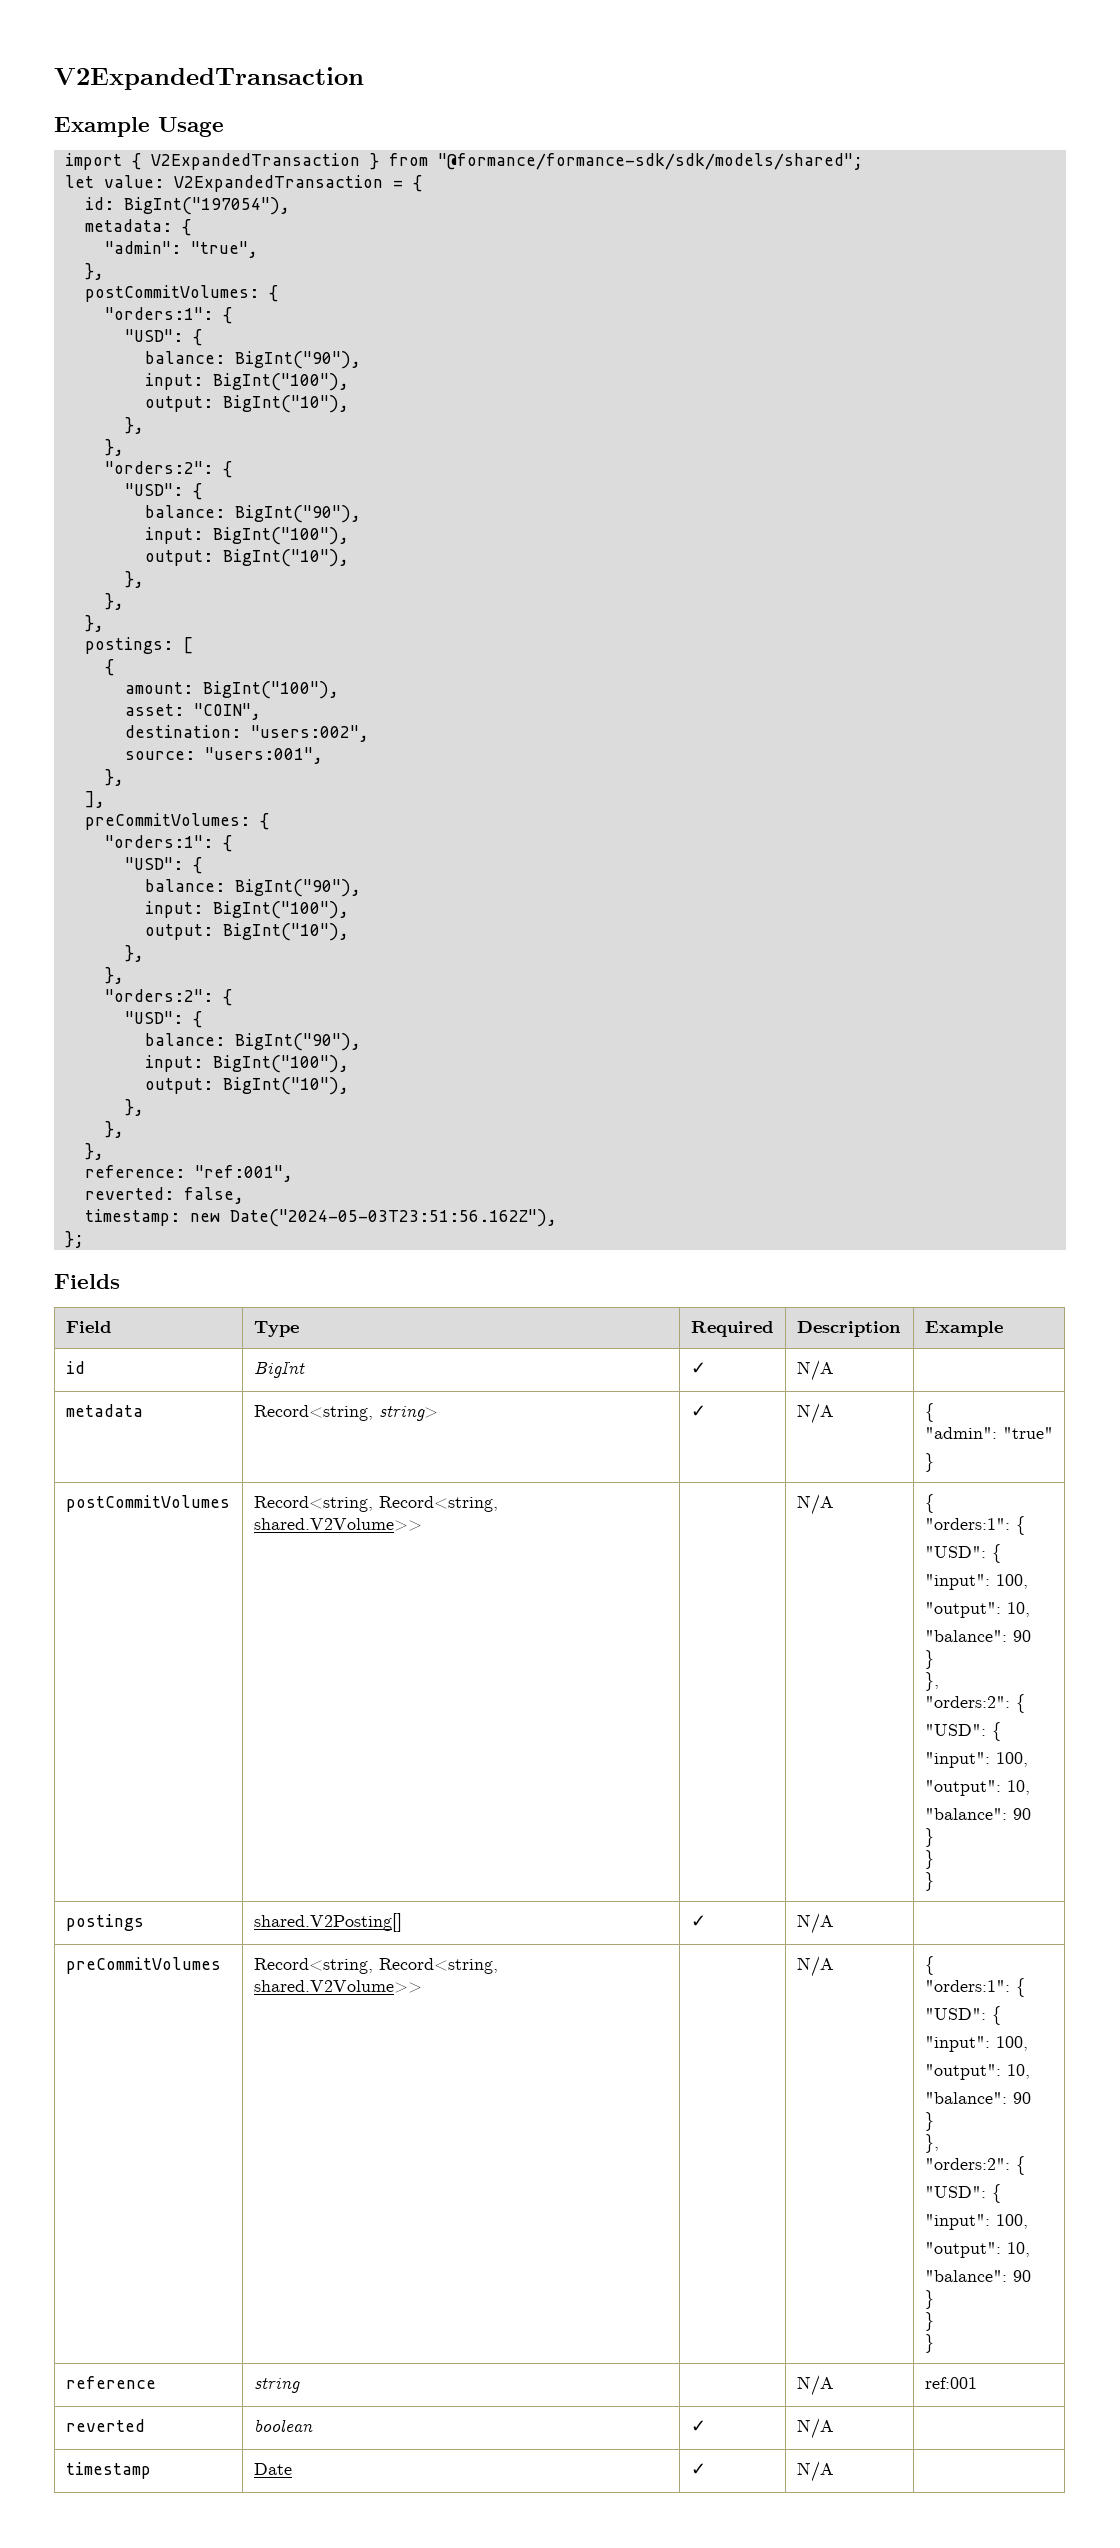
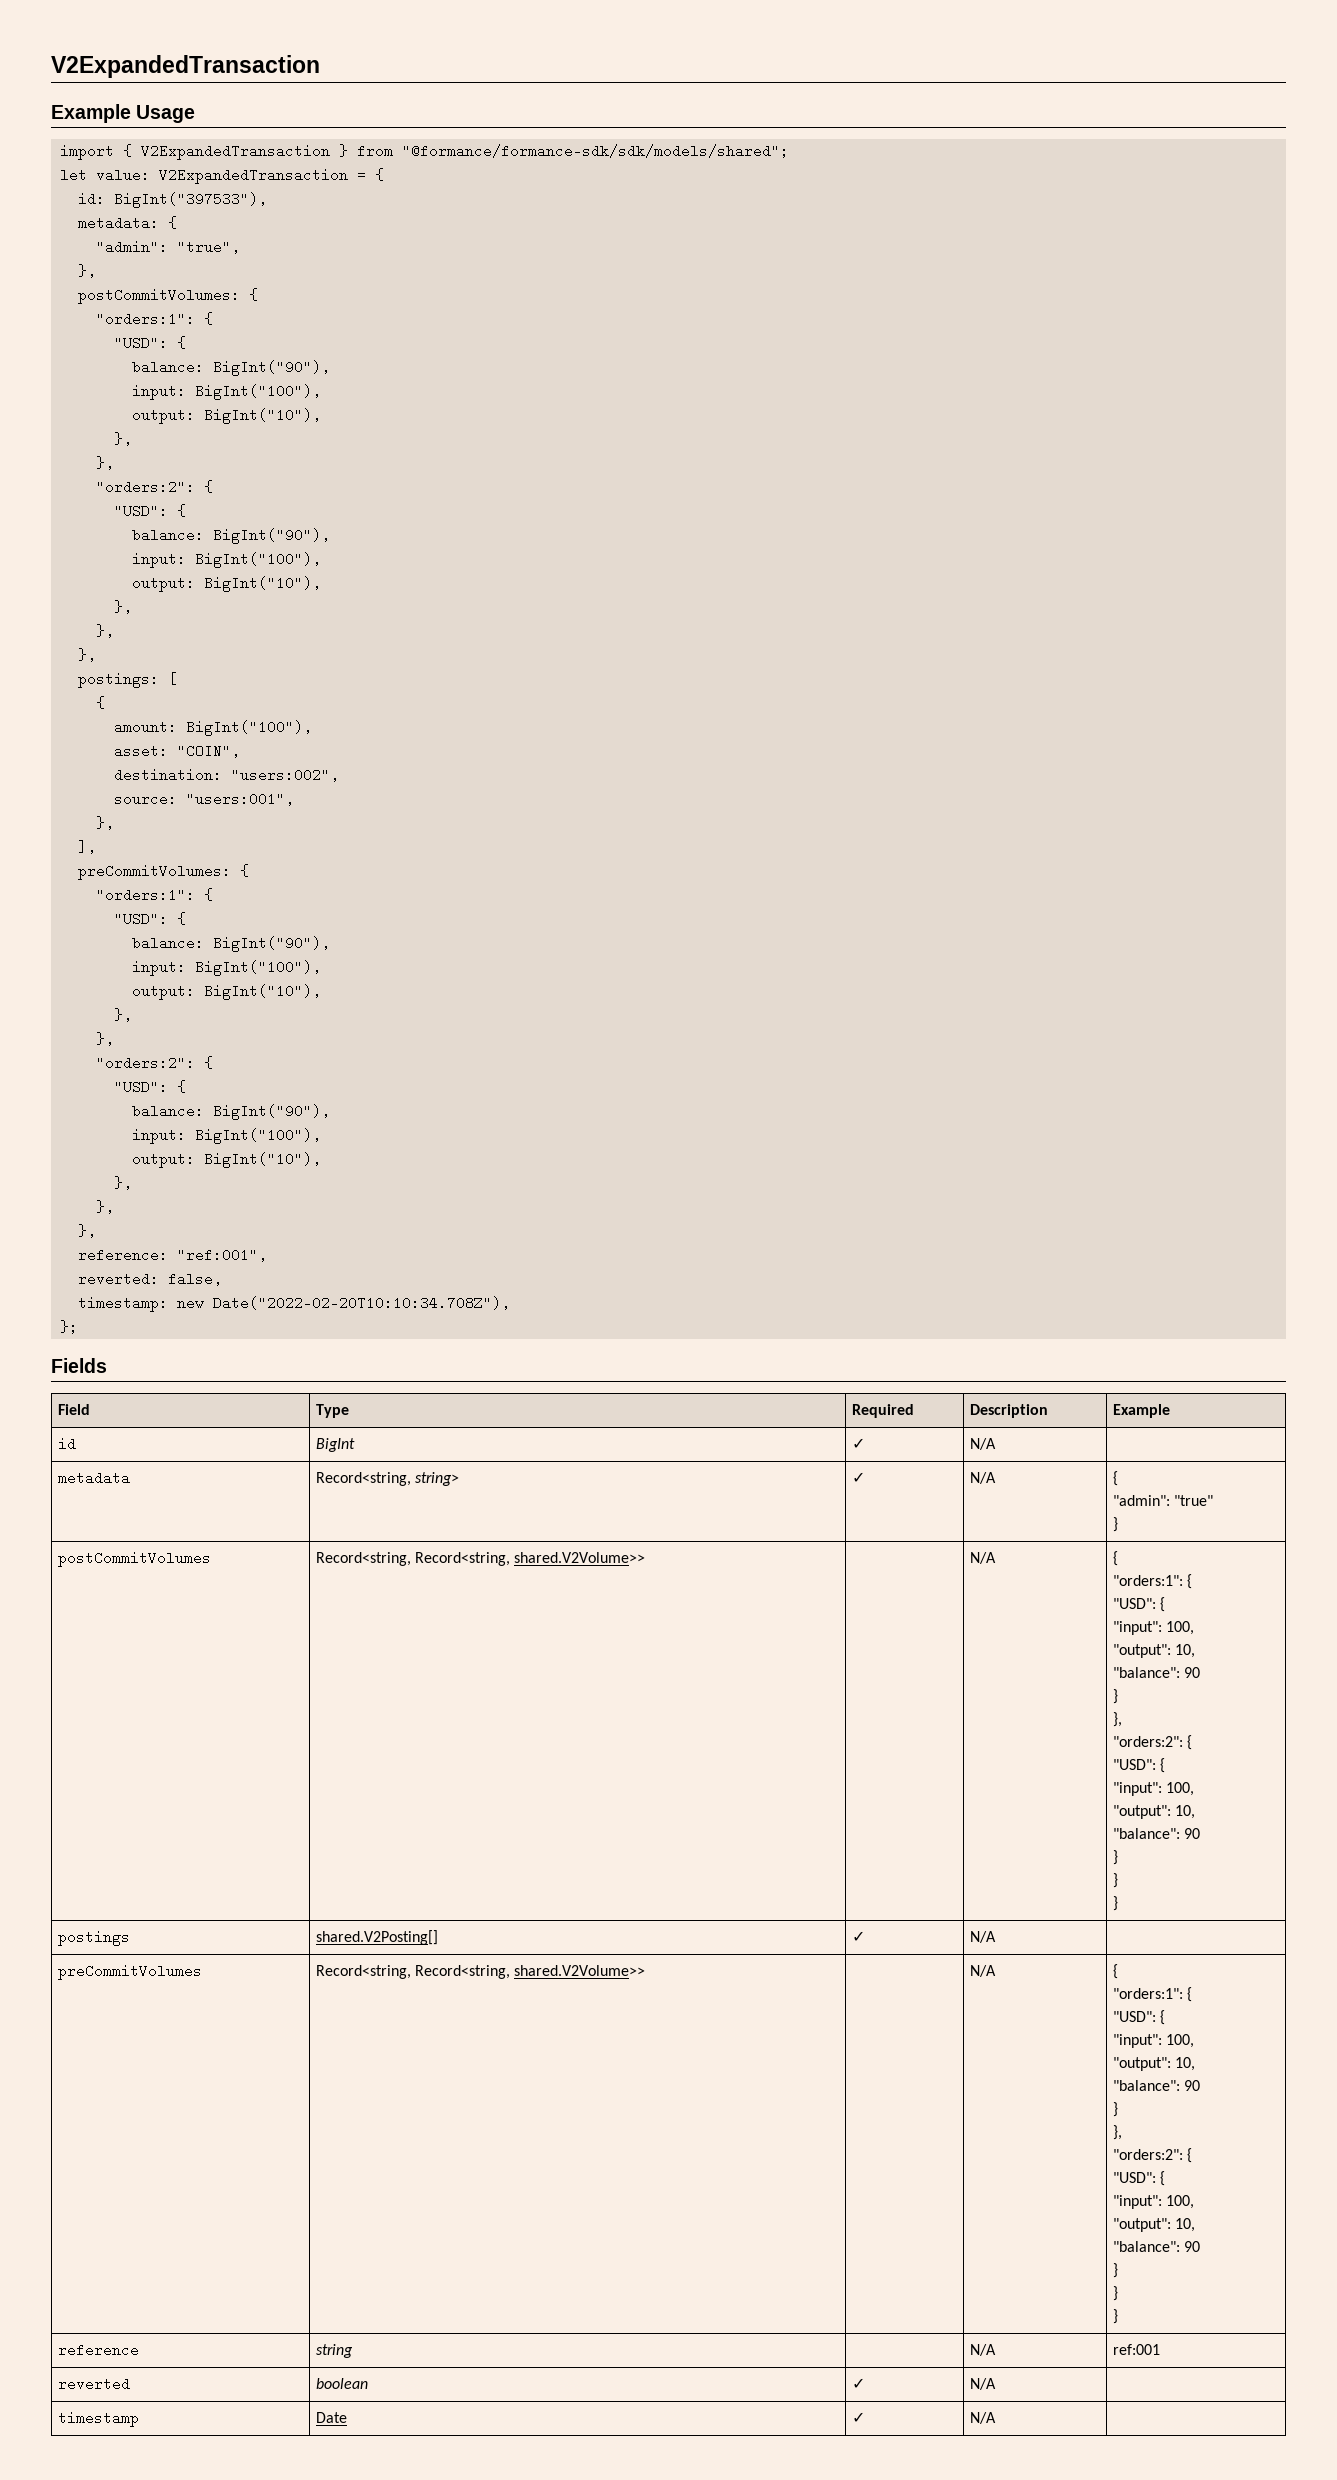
- id: BigInt("197054"),
+ id: BigInt("397533"),
- timestamp: new Date("2024-05-03T23:51:56.162Z"),
+ timestamp: new Date("2022-02-20T10:10:34.708Z"),

